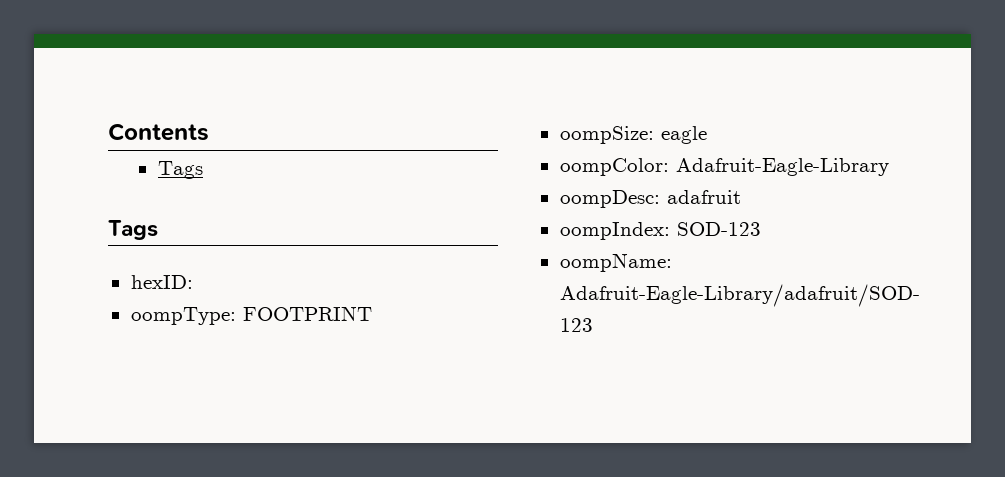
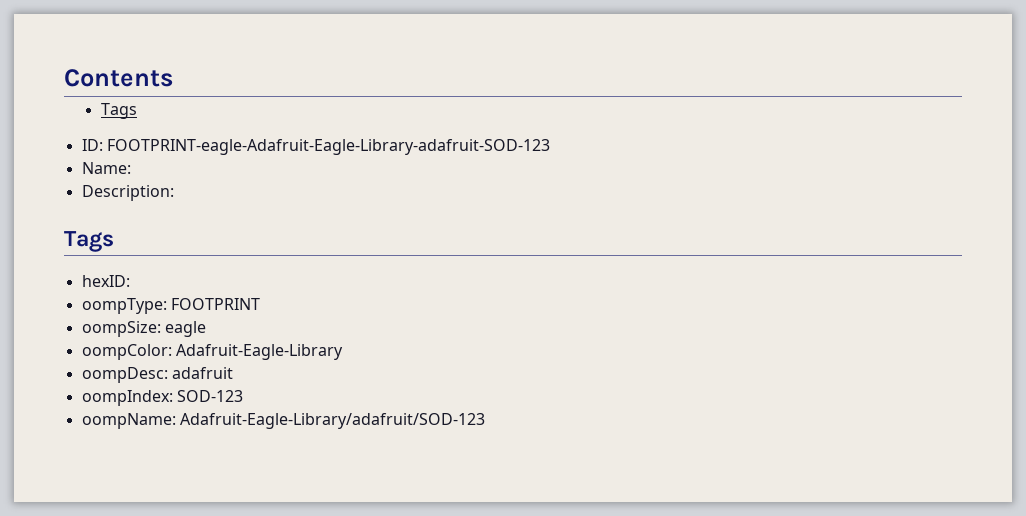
+ ID: FOOTPRINT-eagle-Adafruit-Eagle-Library-adafruit-SOD-123
+ Name:
+ Description:

